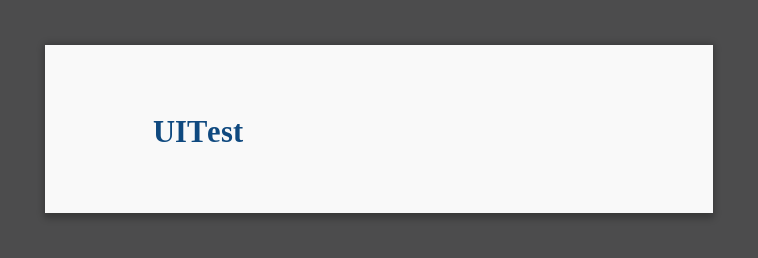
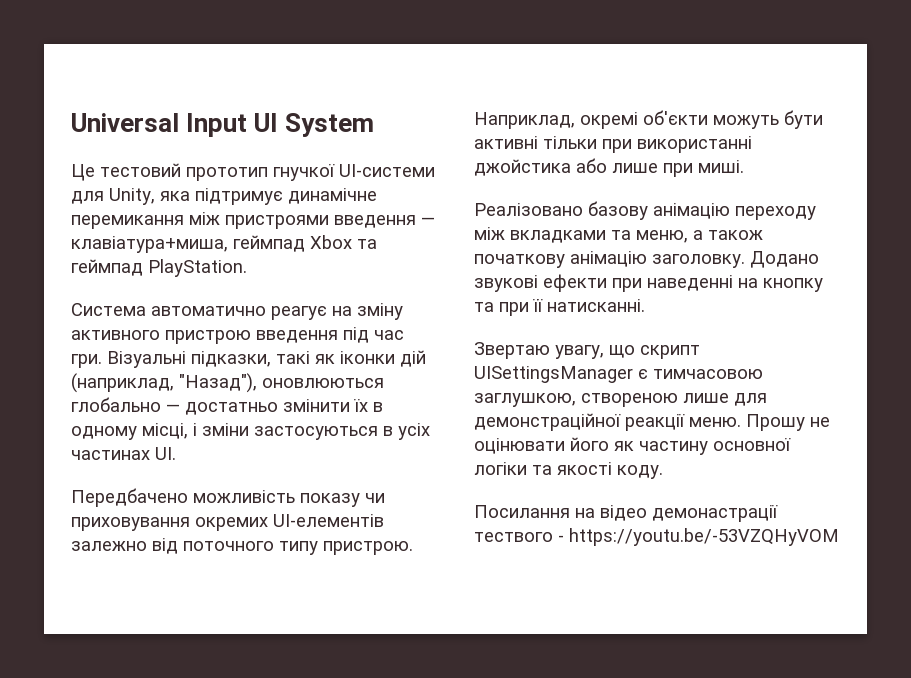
- UITest
+ Universal Input UI System
+ Це тестовий прототип гнучкої UI-системи для Unity, яка підтримує динамічне перемикання між пристроями введення — клавіатура+миша, геймпад Xbox та геймпад PlayStation.
+ Система автоматично реагує на зміну активного пристрою введення під час гри. Візуальні підказки, такі як іконки дій (наприклад, "Назад"), оновлюються глобально — достатньо змінити їх в одному місці, і зміни застосуються в усіх частинах UI.
+ Передбачено можливість показу чи приховування окремих UI-елементів залежно від поточного типу пристрою. Наприклад, окремі об'єкти можуть бути активні тільки при використанні джойстика або лише при миші.
+ Реалізовано базову анімацію переходу між вкладками та меню, а також початкову анімацію заголовку. Додано звукові ефекти при наведенні на кнопку та при її натисканні.
+ Звертаю увагу, що скрипт UISettingsManager є тимчасовою заглушкою, створеною лише для демонстраційної реакції меню. Прошу не оцінювати його як частину основної логіки та якості коду.
+ Посилання на відео демонастрації тествого - https://youtu.be/-53VZQHyVOM

